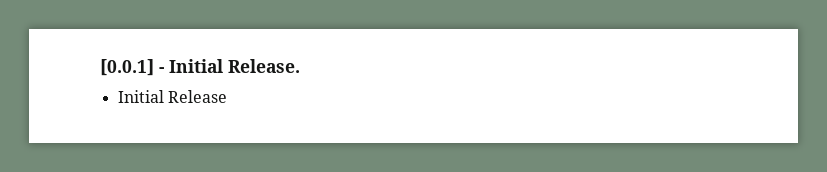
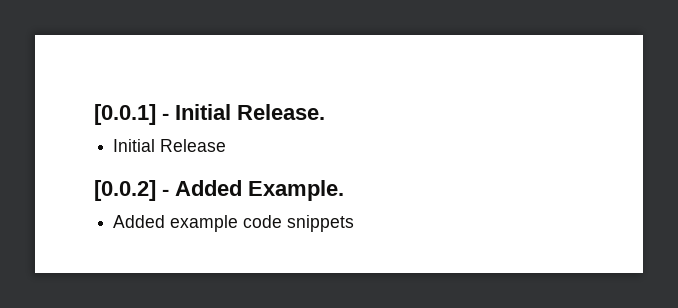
+ [0.0.2] - Added Example.
+ Added example code snippets

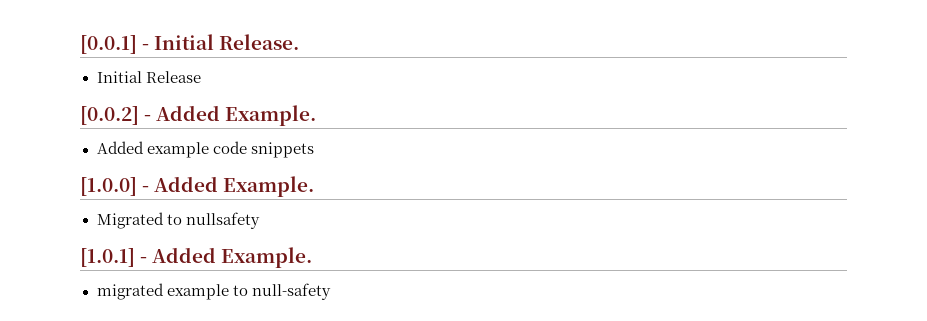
+ [1.0.0] - Added Example.
+ Migrated to nullsafety
+ [1.0.1] - Added Example.
+ migrated example to null-safety

